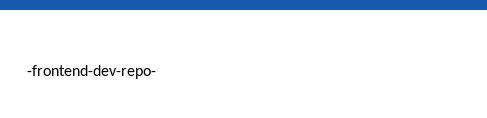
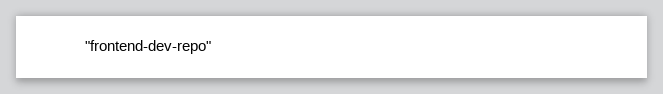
- -frontend-dev-repo-
+ "frontend-dev-repo"

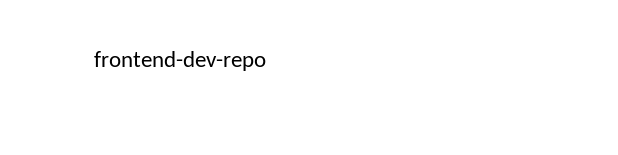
- "frontend-dev-repo"
+ frontend-dev-repo

